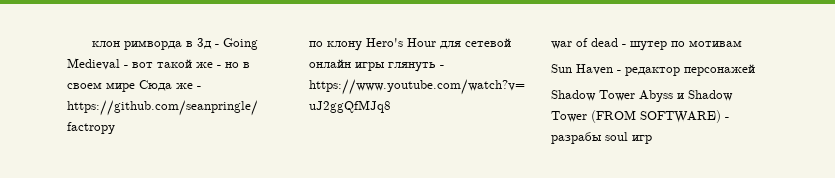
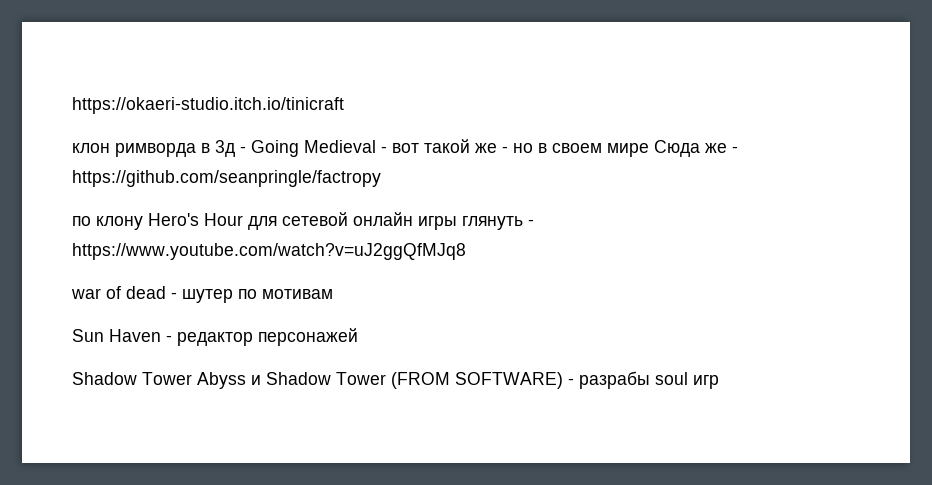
+ https://okaeri-studio.itch.io/tinicraft

